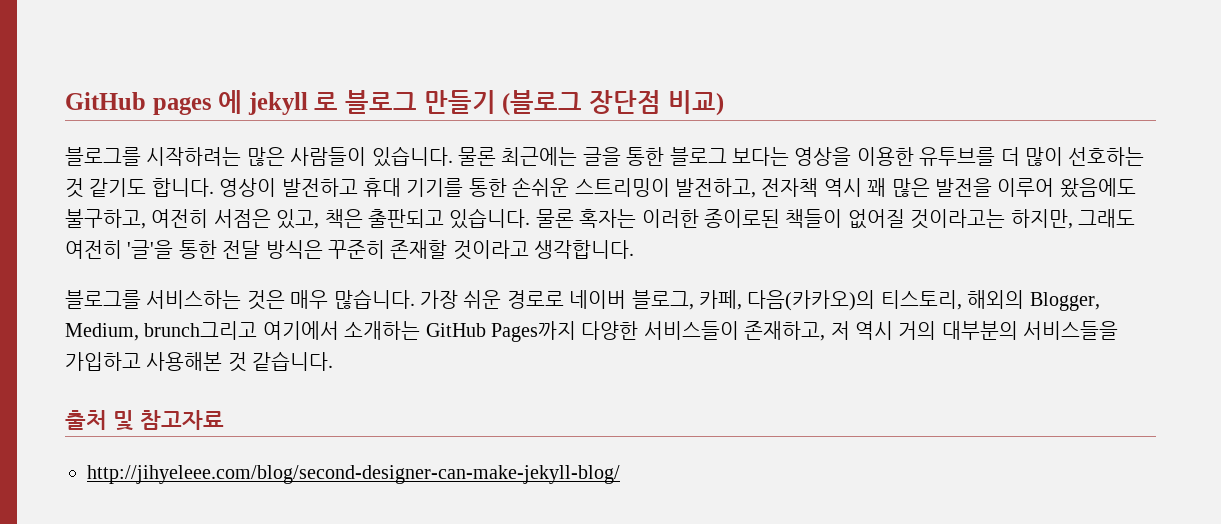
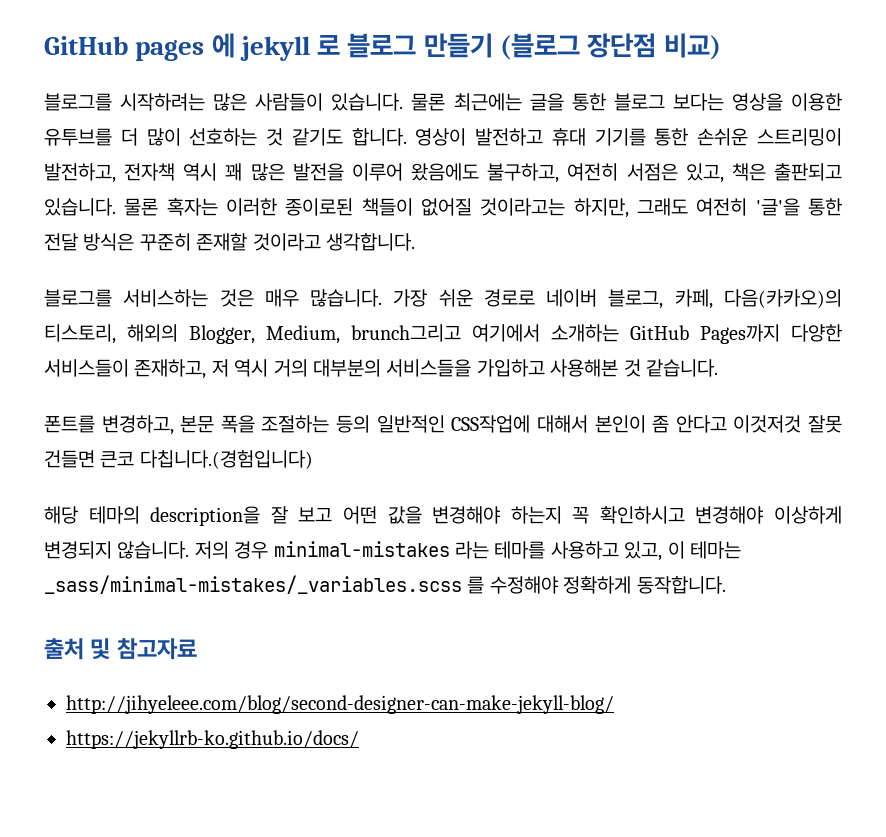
+ 폰트를 변경하고, 본문 폭을 조절하는 등의 일반적인 CSS작업에 대해서 본인이 좀 안다고 이것저것 잘못 건들면 큰코 다칩니다.(경험입니다)
+ 해당 테마의 description을 잘 보고 어떤 값을 변경해야 하는지 꼭 확인하시고 변경해야 이상하게 변경되지 않습니다. 저의 경우 minimal-mistakes 라는 테마를 사용하고 있고, 이 테마는 _sass/minimal-mistakes/_variables.scss 를 수정해야 정확하게 동작합니다.
+ https://jekyllrb-ko.github.io/docs/

